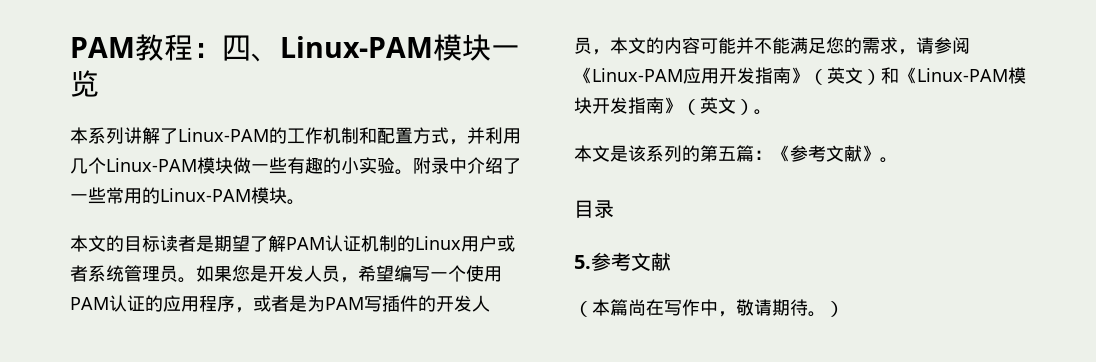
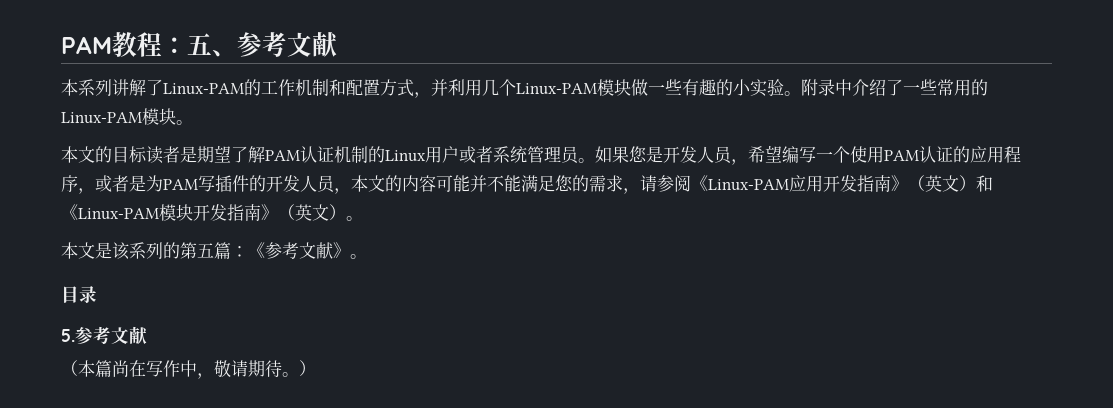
- PAM教程：四、Linux-PAM模块一览
+ PAM教程：五、参考文献

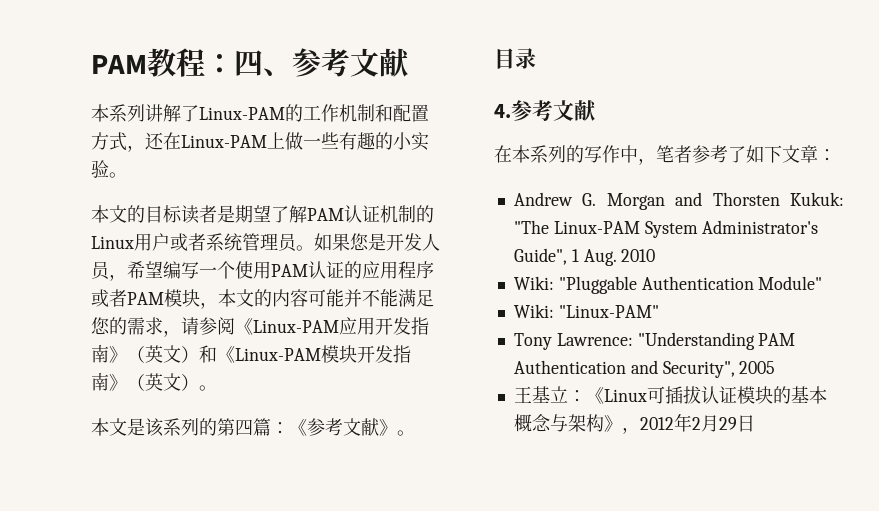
- PAM教程：五、参考文献
+ PAM教程：四、参考文献
- 本系列讲解了Linux-PAM的工作机制和配置方式，并利用几个Linux-PAM模块做一些有趣的小实验。附录中介绍了一些常用的Linux-PAM模块。
+ 本系列讲解了Linux-PAM的工作机制和配置方式，还在Linux-PAM上做一些有趣的小实验。
- 如果您是开发人员，希望编写一个使用PAM认证的应用程序，或者是为PAM写插件的开发人员，本文的内容可能并不能满足您的需求，请参阅《Linux-PAM应用开发指南》（英文）和《Linux-PAM模块开发指南》（英文）。
+ 如果您是开发人员，希望编写一个使用PAM认证的应用程序或者PAM模块，本文的内容可能并不能满足您的需求，请参阅《Linux-PAM应用开发指南》（英文）和《Linux-PAM模块开发指南》（英文）。
- 本文是该系列的第五篇：《参考文献》。
+ 本文是该系列的第四篇：《参考文献》。
- 5.参考文献
- （本篇尚在写作中，敬请期待。）
+ 4.参考文献
+ 在本系列的写作中，笔者参考了如下文章：
+ Andrew G. Morgan and Thorsten Kukuk: "The Linux-PAM System Administrator's Guide", 1 Aug. 2010
+ Wiki: "Pluggable Authentication Module"
+ Wiki: "Linux-PAM"
+ Tony Lawrence: "Understanding PAM Authentication and Security", 2005
+ 王基立：《Linux可插拔认证模块的基本概念与架构》，2012年2月29日

